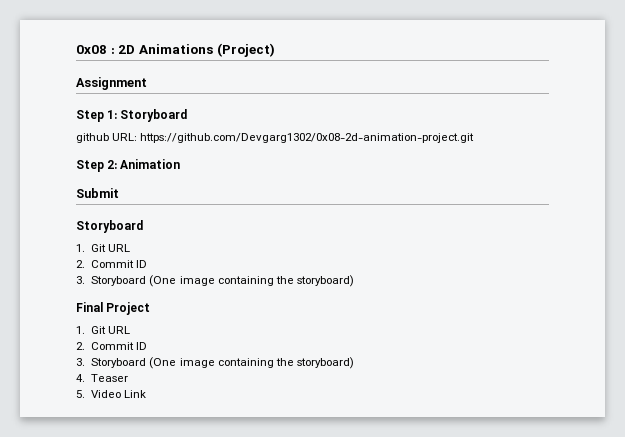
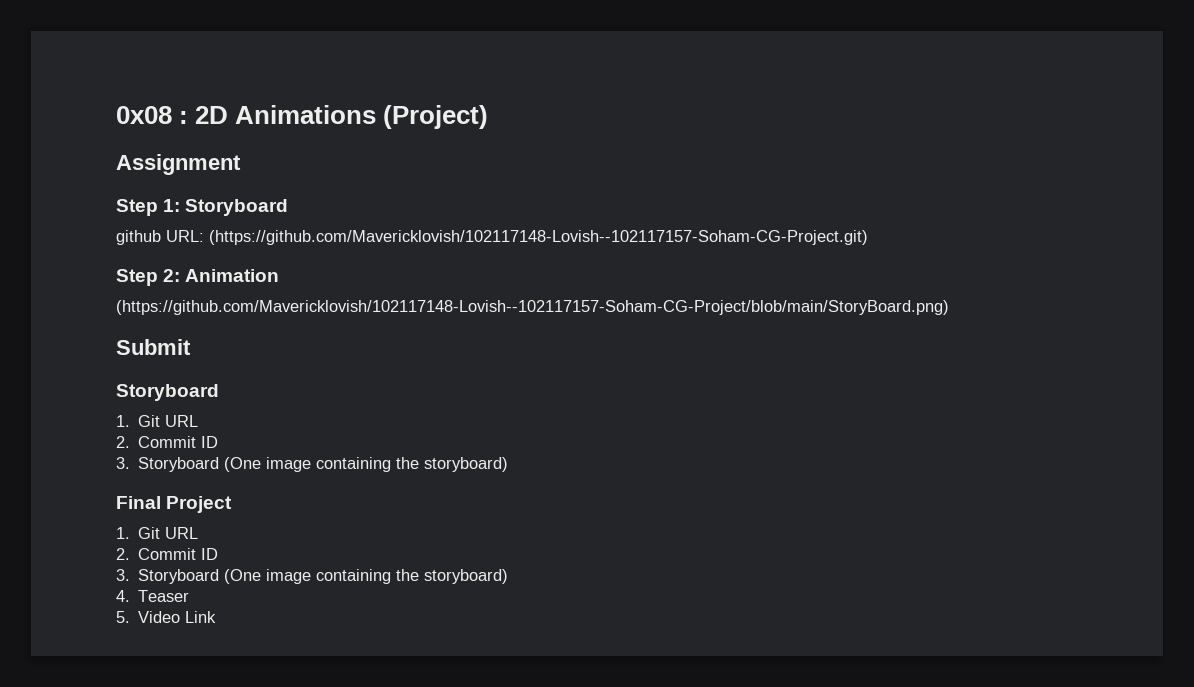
- github URL: https://github.com/Devgarg1302/0x08-2d-animation-project.git
+ github URL: (https://github.com/Mavericklovish/102117148-Lovish--102117157-Soham-CG-Project.git)
+ (https://github.com/Mavericklovish/102117148-Lovish--102117157-Soham-CG-Project/blob/main/StoryBoard.png)

